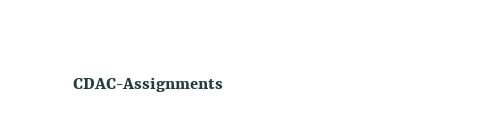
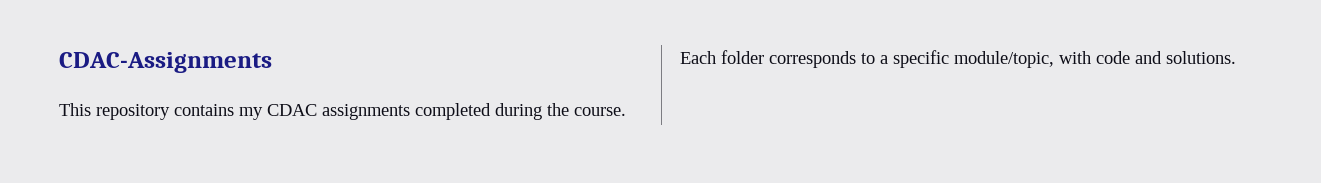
+ This repository contains my CDAC assignments completed during the course. Each folder corresponds to a specific module/topic, with code and solutions.

